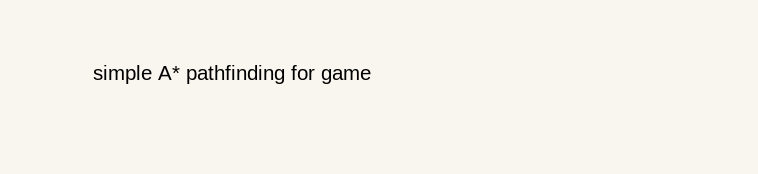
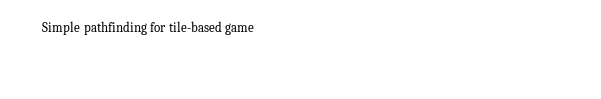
- simple A* pathfinding for game
+ Simple pathfinding for tile-based game

